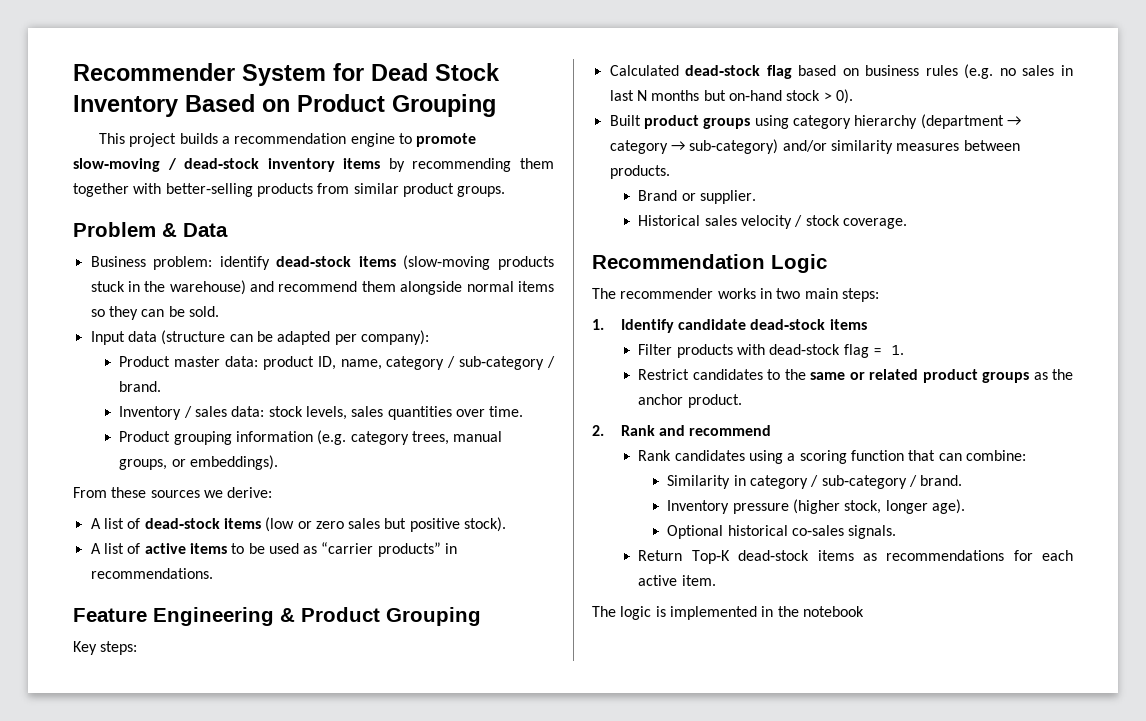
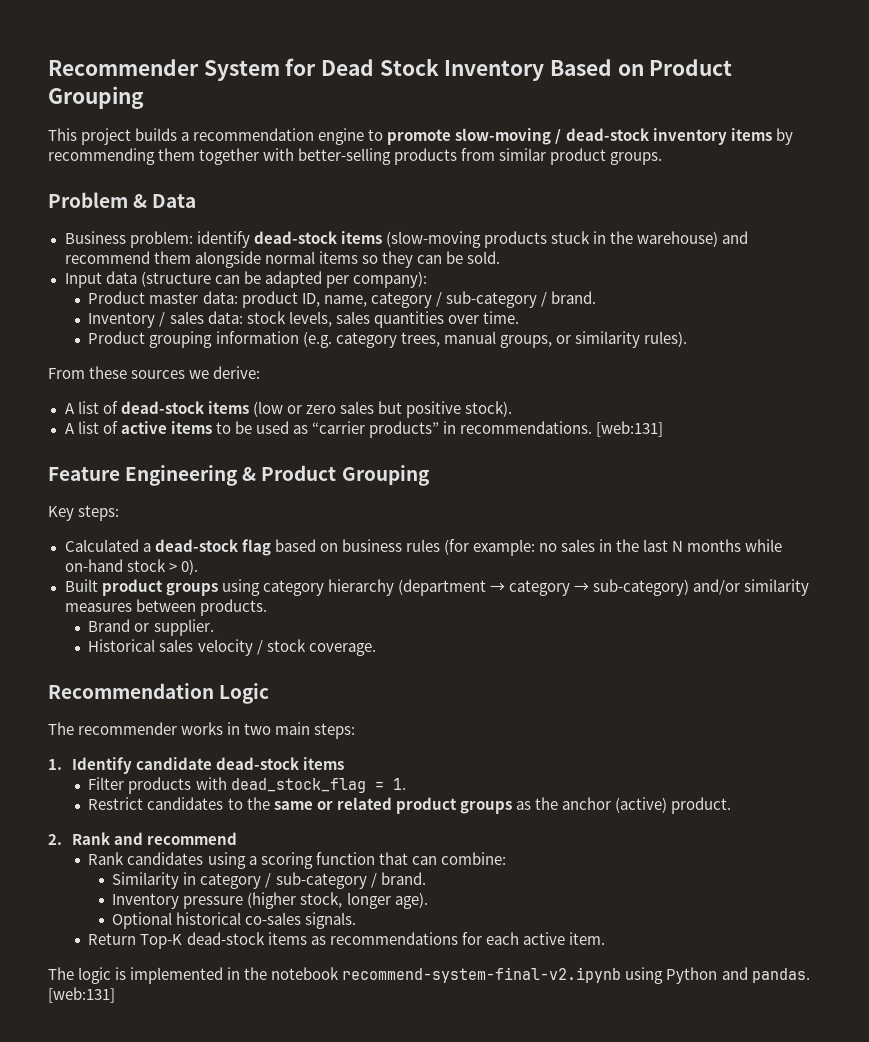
- Product grouping information (e.g. category trees, manual groups, or embeddings).
+ Product grouping information (e.g. category trees, manual groups, or similarity rules).
- A list of active items to be used as “carrier products” in recommendations.
+ A list of active items to be used as “carrier products” in recommendations. [web:131]
- Calculated dead‑stock flag based on business rules (e.g. no sales in last N months but on‑hand stock > 0).
+ Calculated a dead‑stock flag based on business rules (for example: no sales in the last N months while on‑hand stock > 0).
- Filter products with dead‑stock flag = 1.
+ Filter products with dead_stock_flag = 1.
- Restrict candidates to the same or related product groups as the anchor product.
+ Restrict candidates to the same or related product groups as the anchor (active) product.
- The logic is implemented in the notebook
+ The logic is implemented in the notebook recommend-system-final-v2.ipynb using Python and pandas. [web:131]

